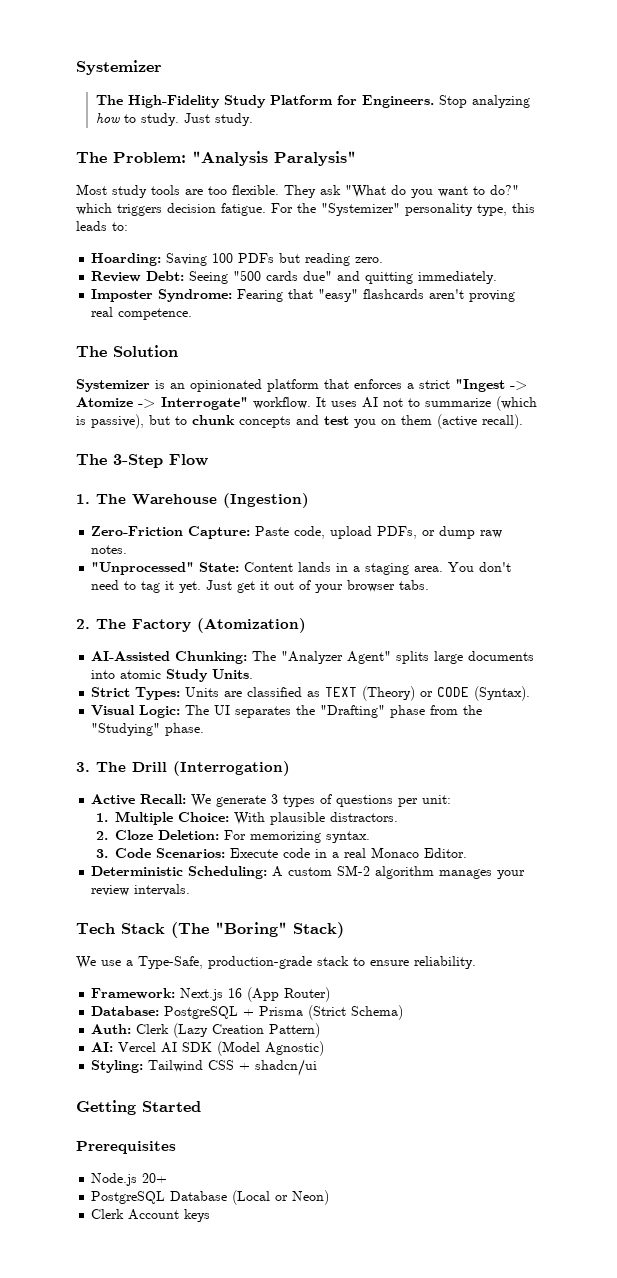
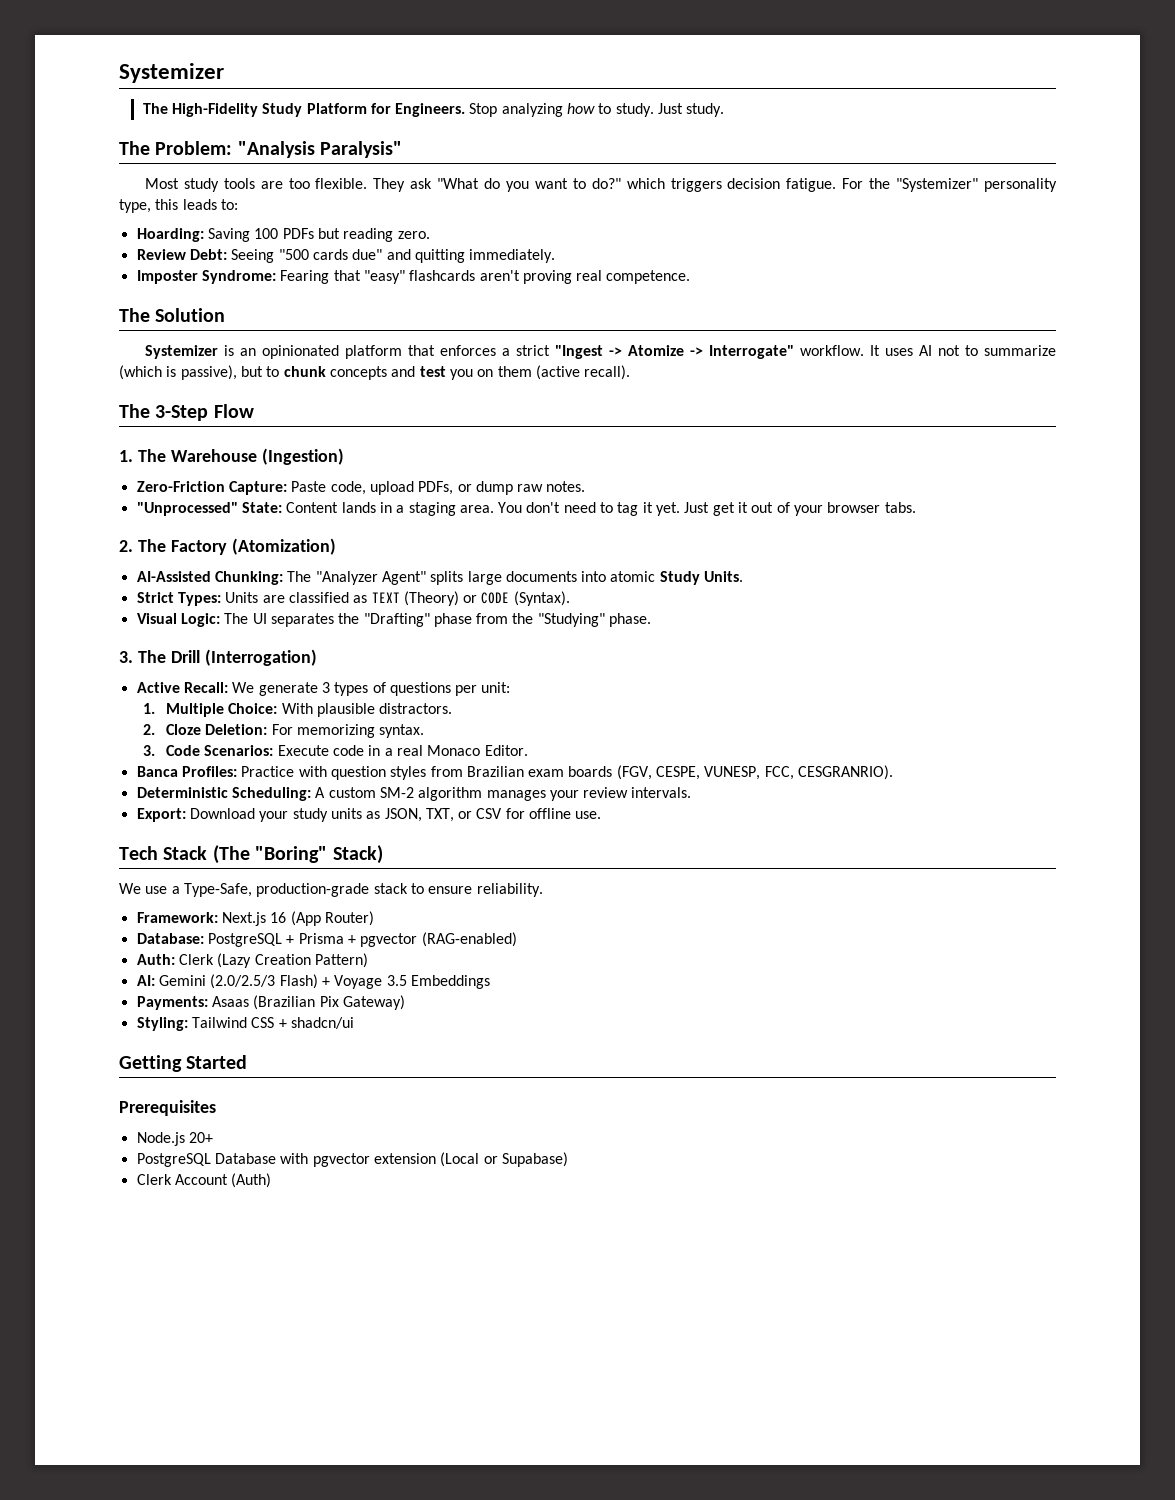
+ Banca Profiles: Practice with question styles from Brazilian exam boards (FGV, CESPE, VUNESP, FCC, CESGRANRIO).
+ Export: Download your study units as JSON, TXT, or CSV for offline use.
- Database: PostgreSQL + Prisma (Strict Schema)
+ Database: PostgreSQL + Prisma + pgvector (RAG-enabled)
- AI: Vercel AI SDK (Model Agnostic)
+ AI: Gemini (2.0/2.5/3 Flash) + Voyage 3.5 Embeddings
+ Payments: Asaas (Brazilian Pix Gateway)
- PostgreSQL Database (Local or Neon)
+ PostgreSQL Database with pgvector extension (Local or Supabase)
- Clerk Account keys
+ Clerk Account (Auth)

